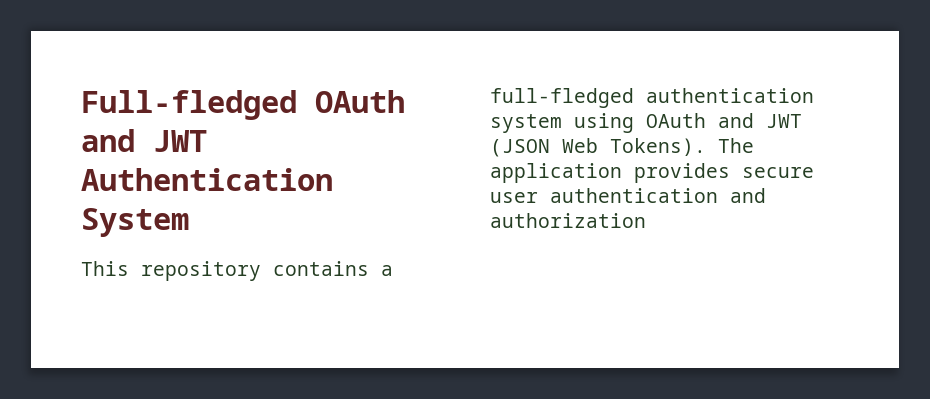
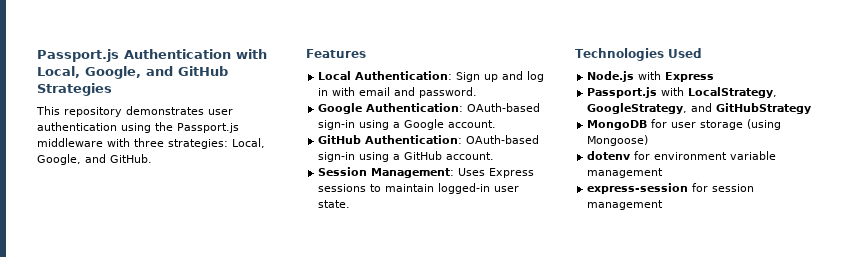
- Full-fledged OAuth and JWT Authentication System
- This repository contains a full-fledged authentication system using OAuth and JWT (JSON Web Tokens). The application provides secure user authentication and authorization
+ Passport.js Authentication with Local, Google, and GitHub Strategies
+ This repository demonstrates user authentication using the Passport.js middleware with three strategies: Local, Google, and GitHub.
+ Features
+ Local Authentication: Sign up and log in with email and password.
+ Google Authentication: OAuth-based sign-in using a Google account.
+ GitHub Authentication: OAuth-based sign-in using a GitHub account.
+ Session Management: Uses Express sessions to maintain logged-in user state.
+ Technologies Used
+ Node.js with Express
+ Passport.js with LocalStrategy, GoogleStrategy, and GitHubStrategy
+ MongoDB for user storage (using Mongoose)
+ dotenv for environment variable management
+ express-session for session management

